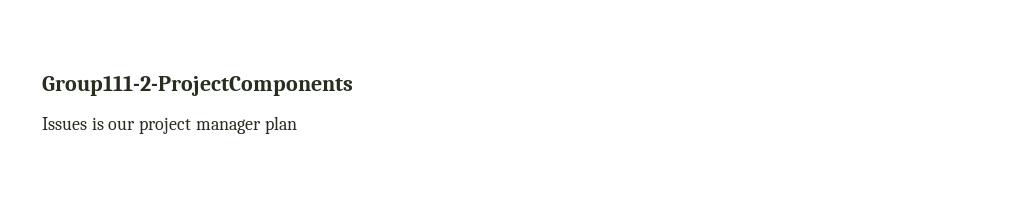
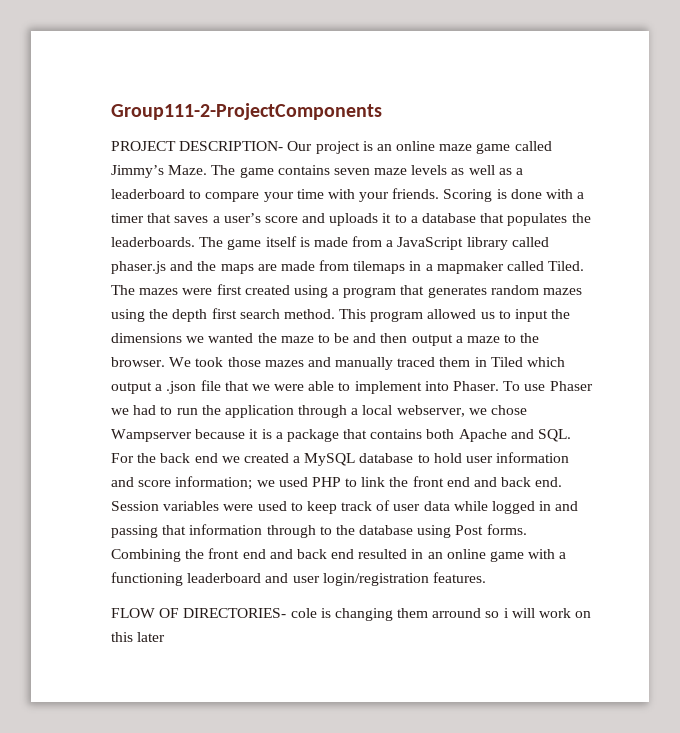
- Issues is our project manager plan
+ PROJECT DESCRIPTION- Our project is an online maze game called Jimmy’s Maze. The game contains seven maze levels as well as a leaderboard to compare your time with your friends. Scoring is done with a timer that saves a user’s score and uploads it to a database that populates the leaderboards. The game itself is made from a JavaScript library called phaser.js and the maps are made from tilemaps in a mapmaker called Tiled. The mazes were first created using a program that generates random mazes using the depth first search method. This program allowed us to input the dimensions we wanted the maze to be and then output a maze to the browser. We took those mazes and manually traced them in Tiled which output a .json file that we were able to implement into Phaser. To use Phaser we had to run the application through a local webserver, we chose Wampserver because it is a package that contains both Apache and SQL. For the back end we created a MySQL database to hold user information and score information; we used PHP to link the front end and back end. Session variables were used to keep track of user data while logged in and passing that information through to the database using Post forms. Combining the front end and back end resulted in an online game with a functioning leaderboard and user login/registration features.
+ FLOW OF DIRECTORIES- cole is changing them arround so i will work on this later

